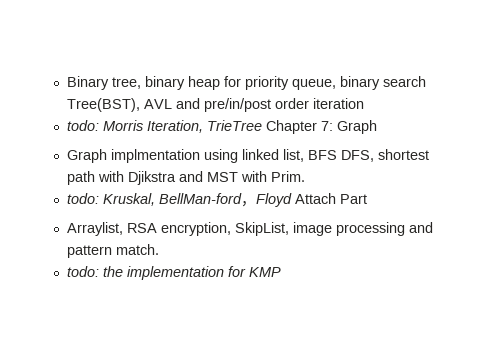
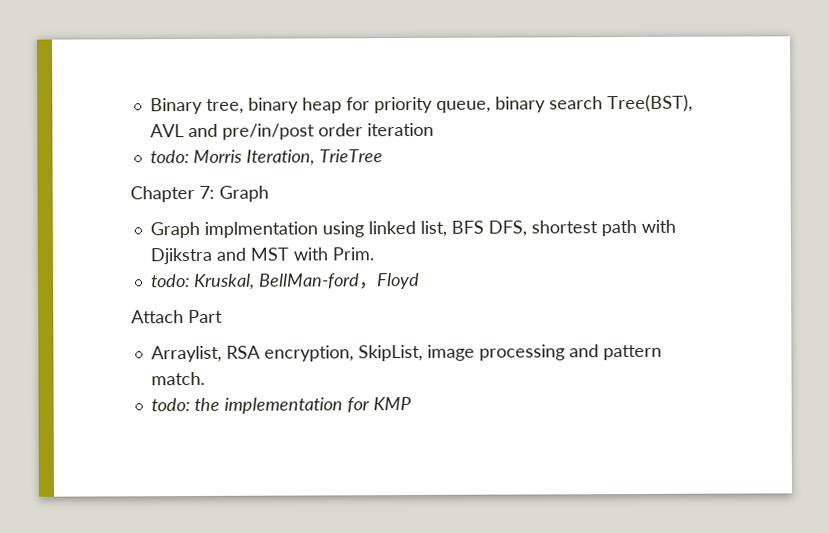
- todo: Morris Iteration, TrieTree Chapter 7: Graph
+ todo: Morris Iteration, TrieTree
+ Chapter 7: Graph
- todo: Kruskal, BellMan-ford，Floyd Attach Part
+ todo: Kruskal, BellMan-ford，Floyd
+ Attach Part

